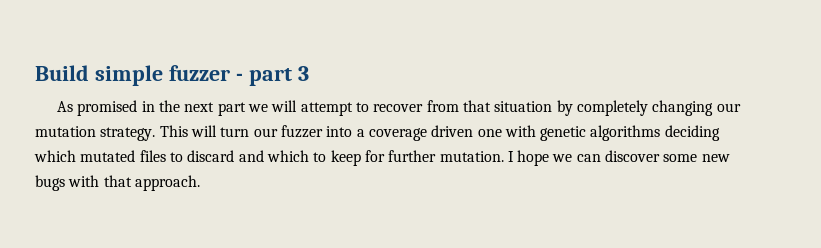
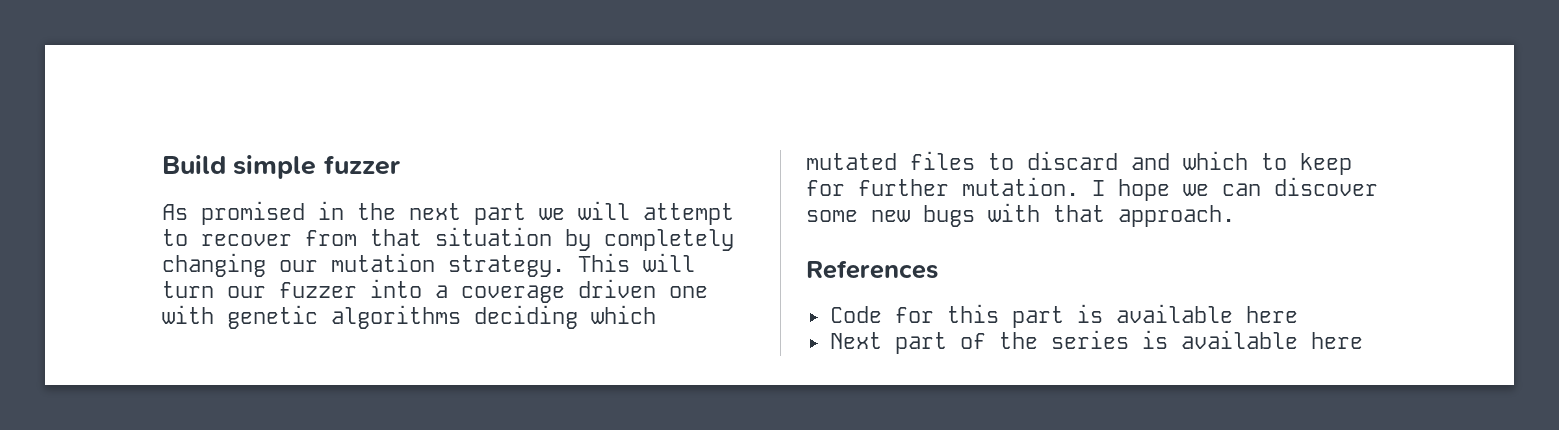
- Build simple fuzzer - part 3
+ Build simple fuzzer
+ References
+ Code for this part is available here
+ Next part of the series is available here

